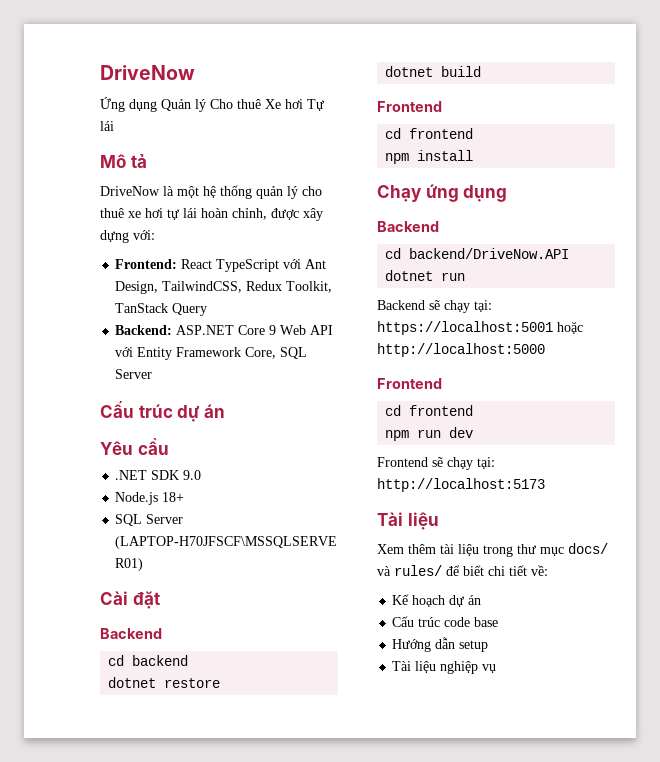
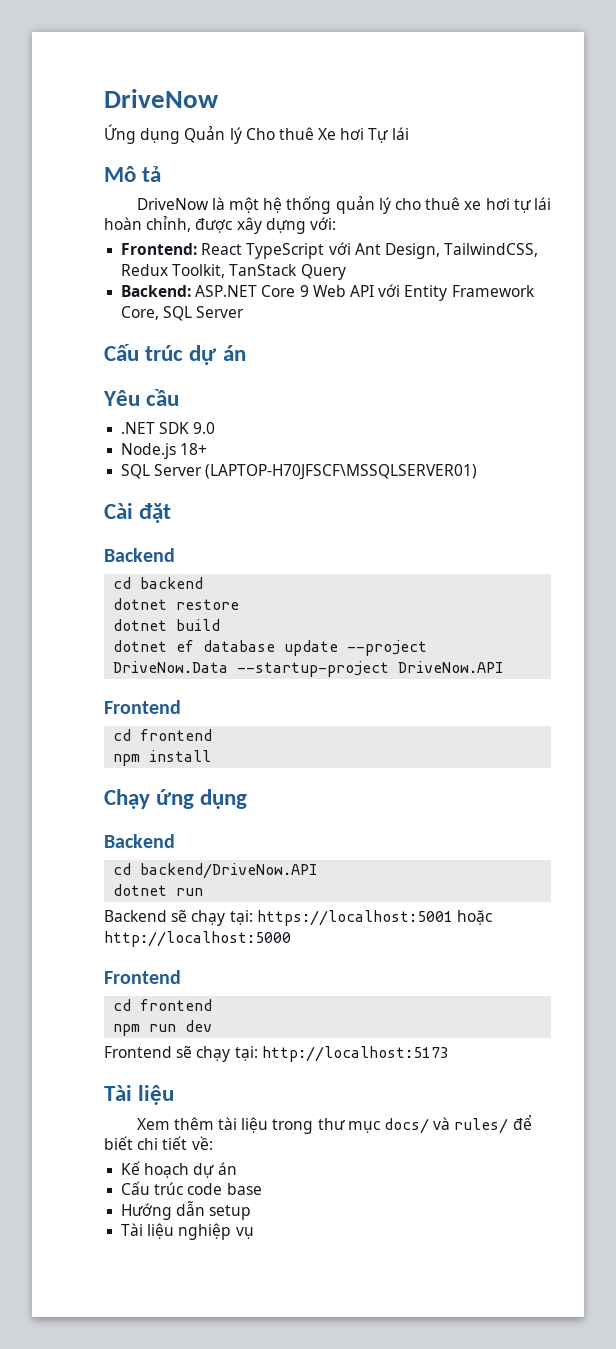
+ dotnet ef database update --project DriveNow.Data --startup-project DriveNow.API

